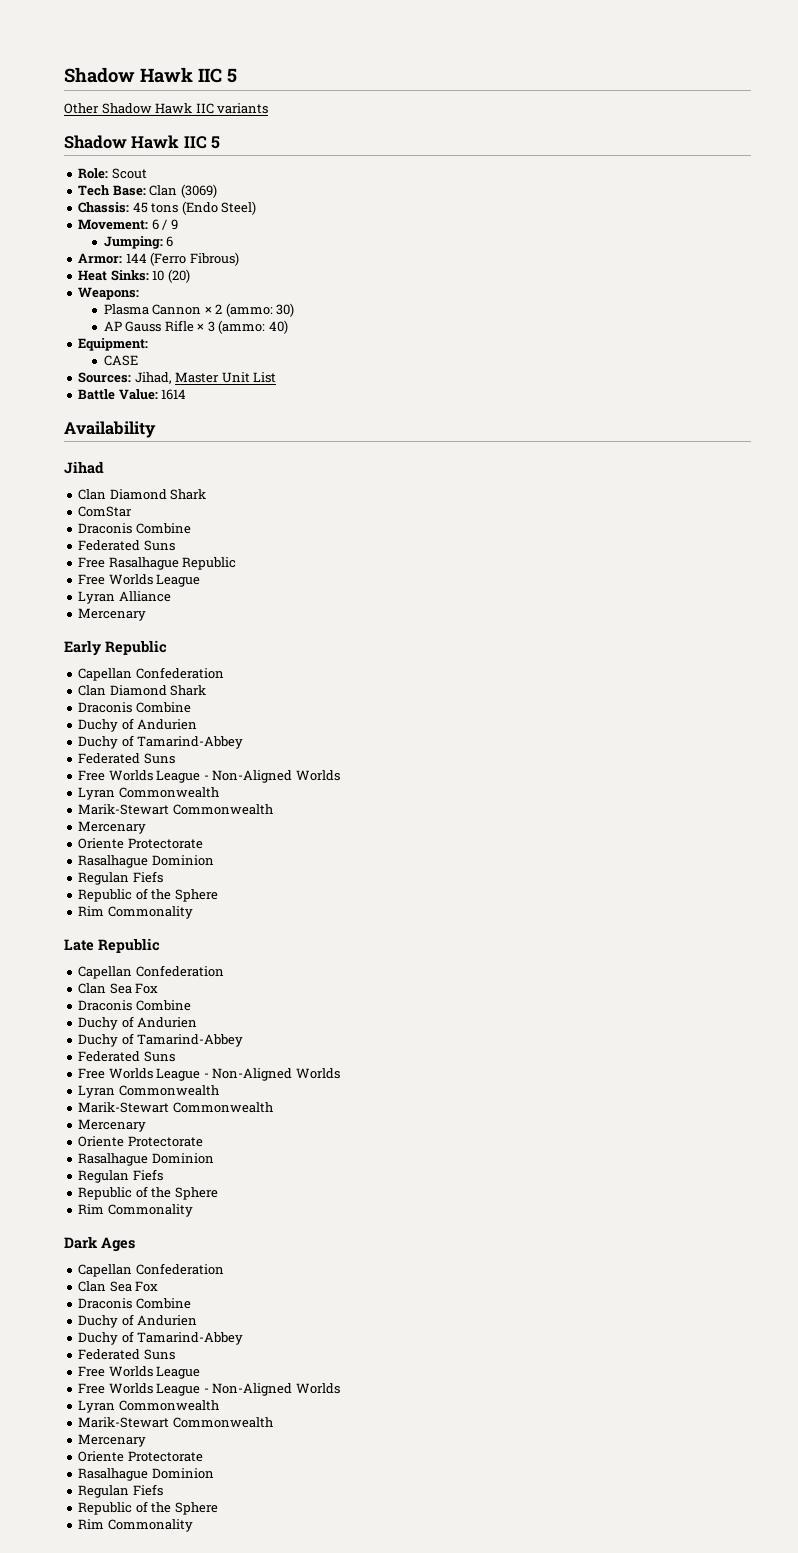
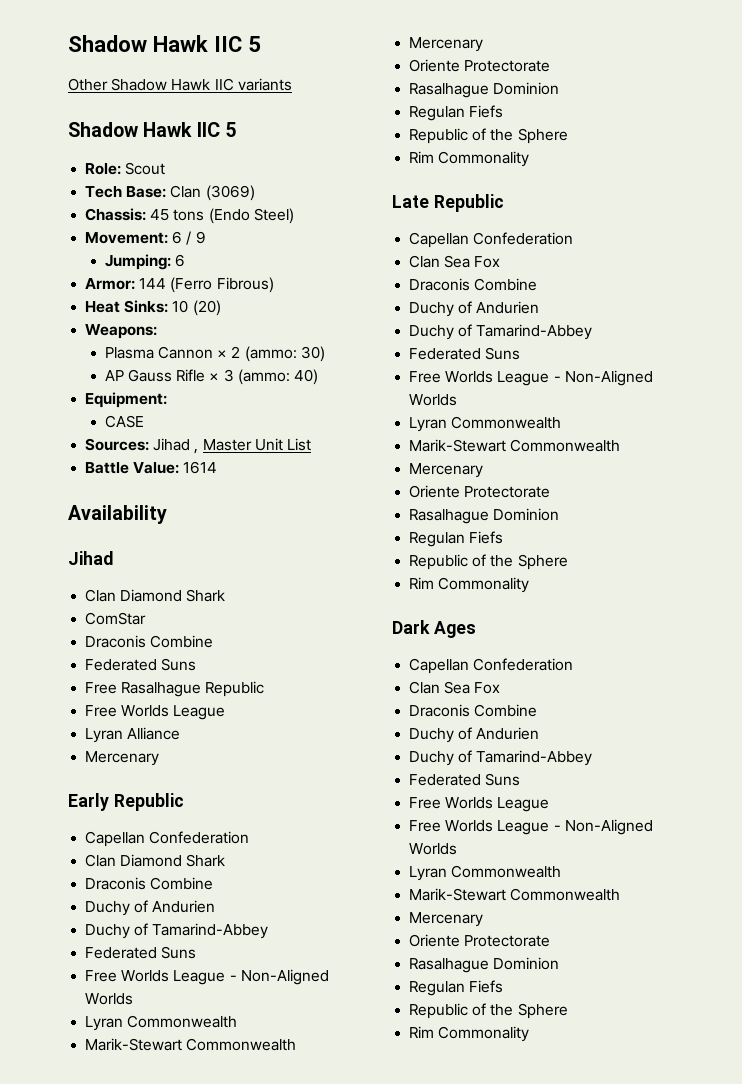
- Sources: Jihad, Master Unit List
+ Sources: Jihad , Master Unit List

